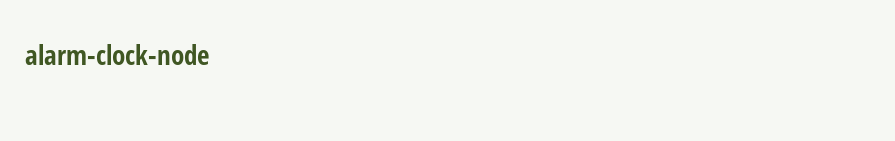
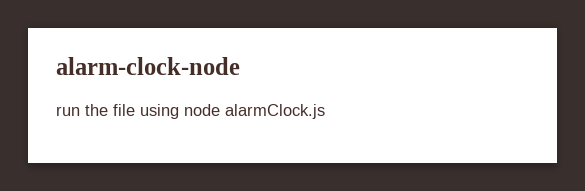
+ run the file using node alarmClock.js

